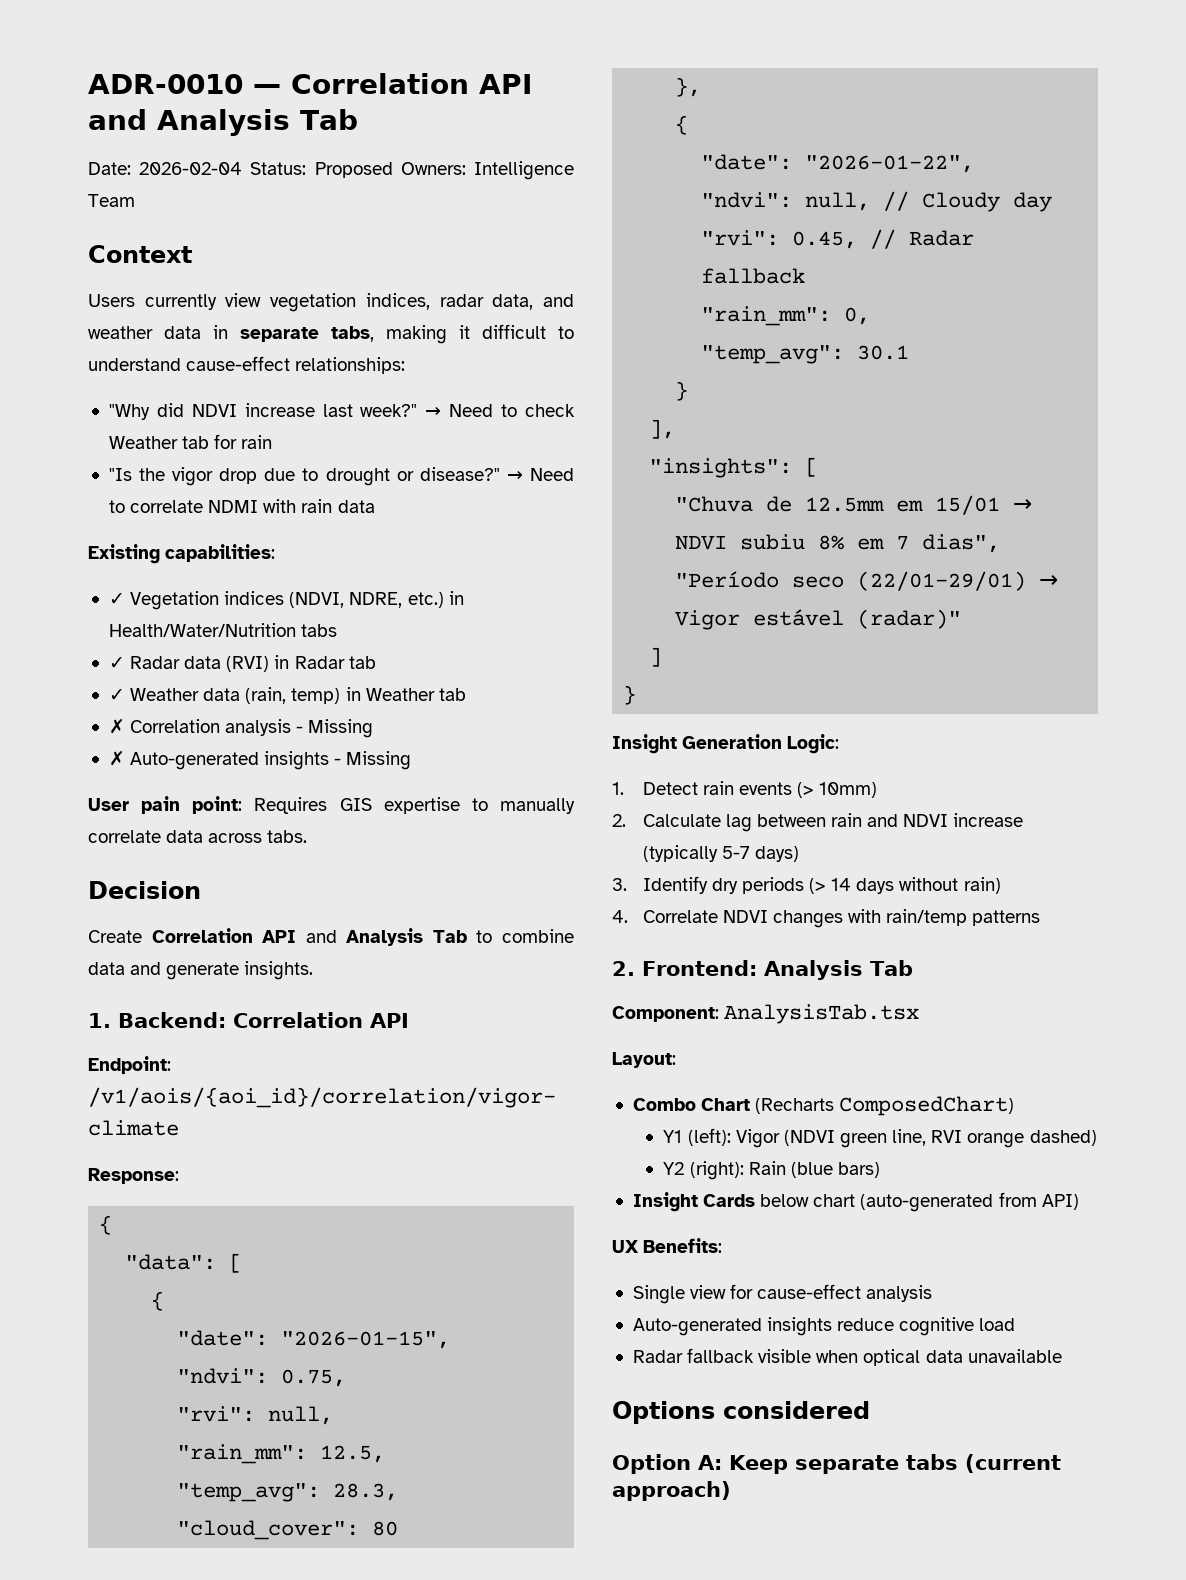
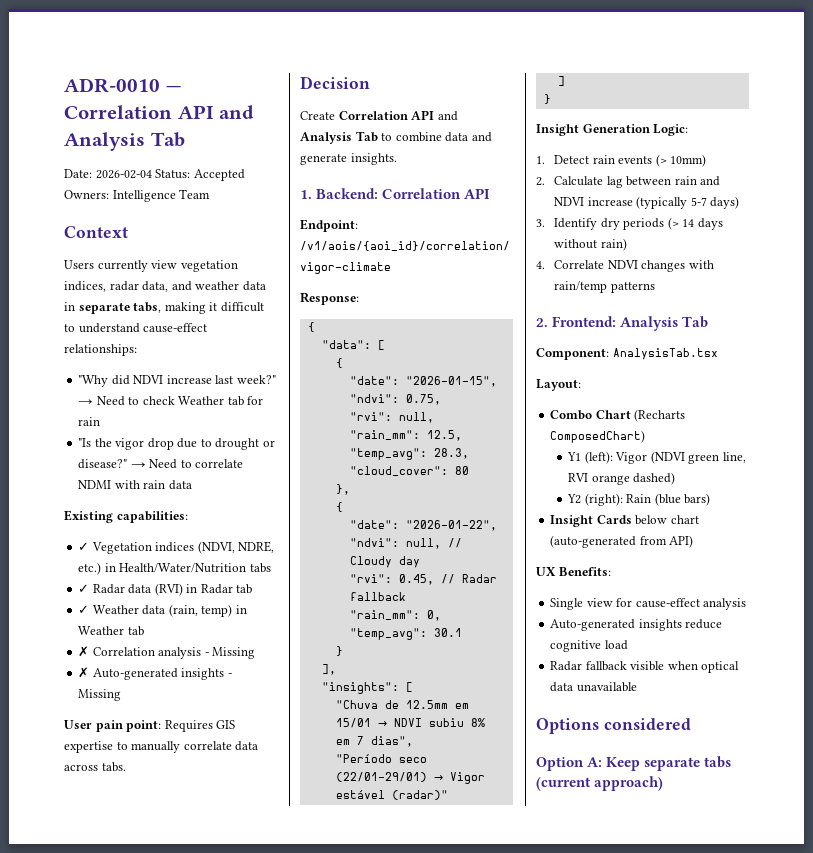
- Date: 2026-02-04 Status: Proposed Owners: Intelligence Team
+ Date: 2026-02-04 Status: Accepted Owners: Intelligence Team

